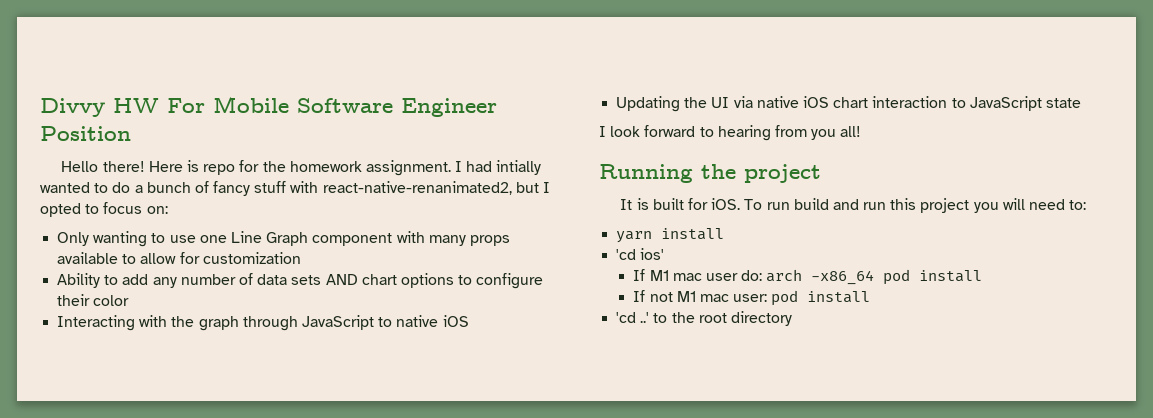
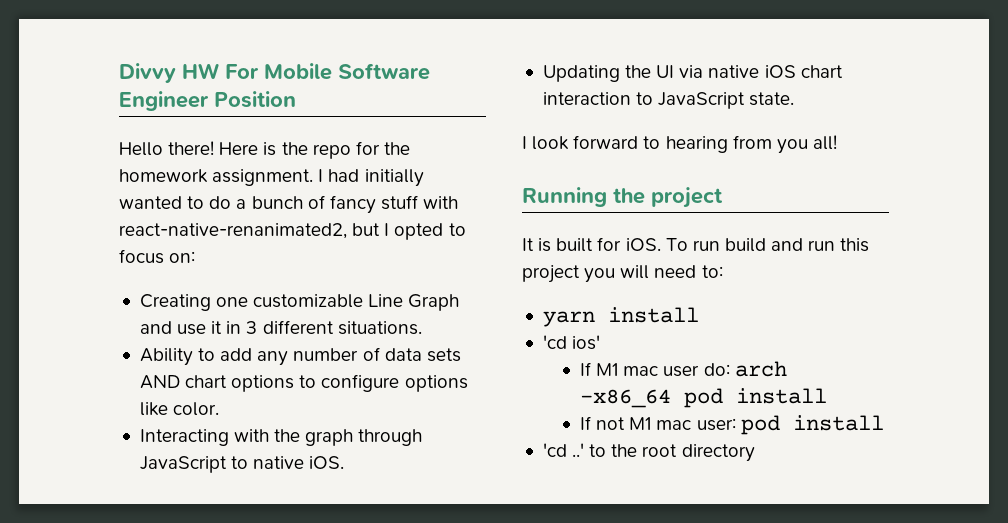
- Here is repo for the homework assignment.
+ Here is the repo for the homework assignment.
- I had intially wanted to do a bunch of fancy stuff with react-native-renanimated2, but I opted to focus on:
+ I had initially wanted to do a bunch of fancy stuff with react-native-renanimated2, but I opted to focus on:
- Only wanting to use one Line Graph component with many props available to allow for customization
+ Creating one customizable Line Graph and use it in 3 different situations.
- Ability to add any number of data sets AND chart options to configure their color
+ Ability to add any number of data sets AND chart options to configure options like color.
- Interacting with the graph through JavaScript to native iOS
+ Interacting with the graph through JavaScript to native iOS.
- Updating the UI via native iOS chart interaction to JavaScript state
+ Updating the UI via native iOS chart interaction to JavaScript state.

